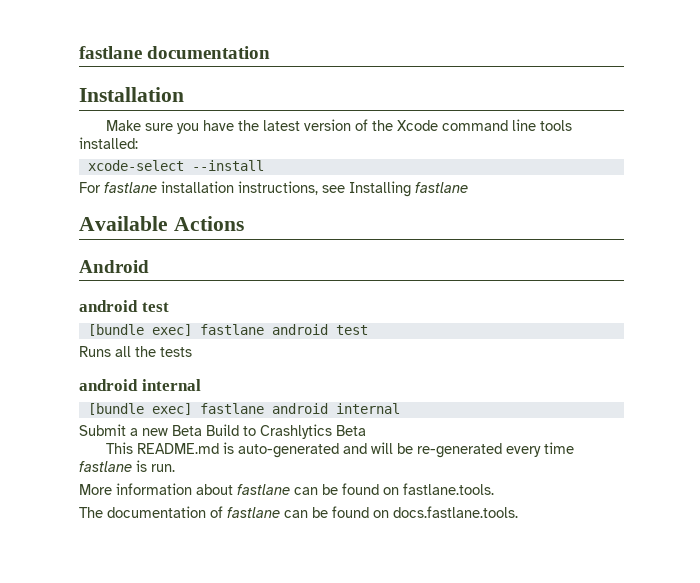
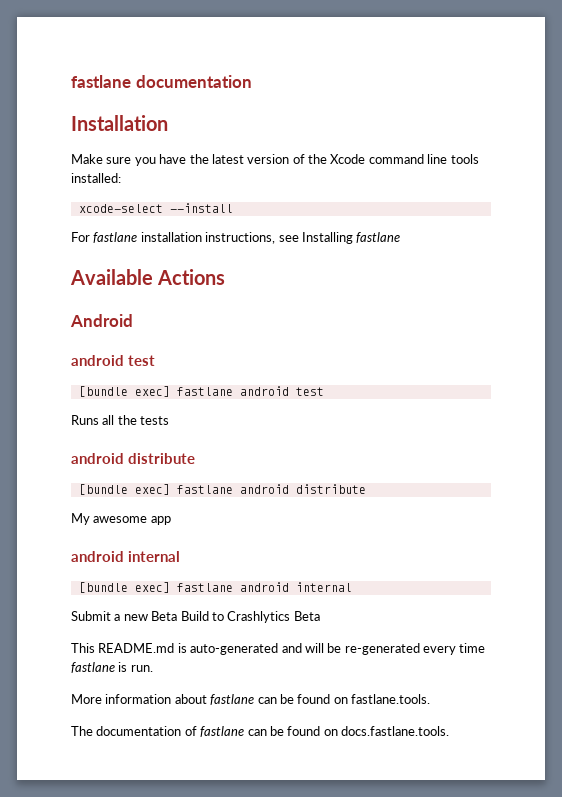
  Runs all the tests
+ android distribute
+ [bundle exec] fastlane android distribute
+ My awesome app

